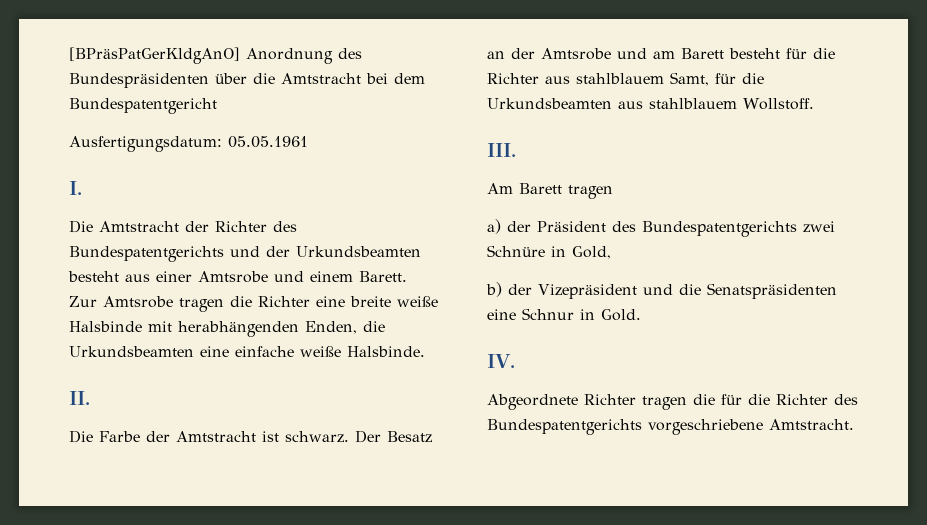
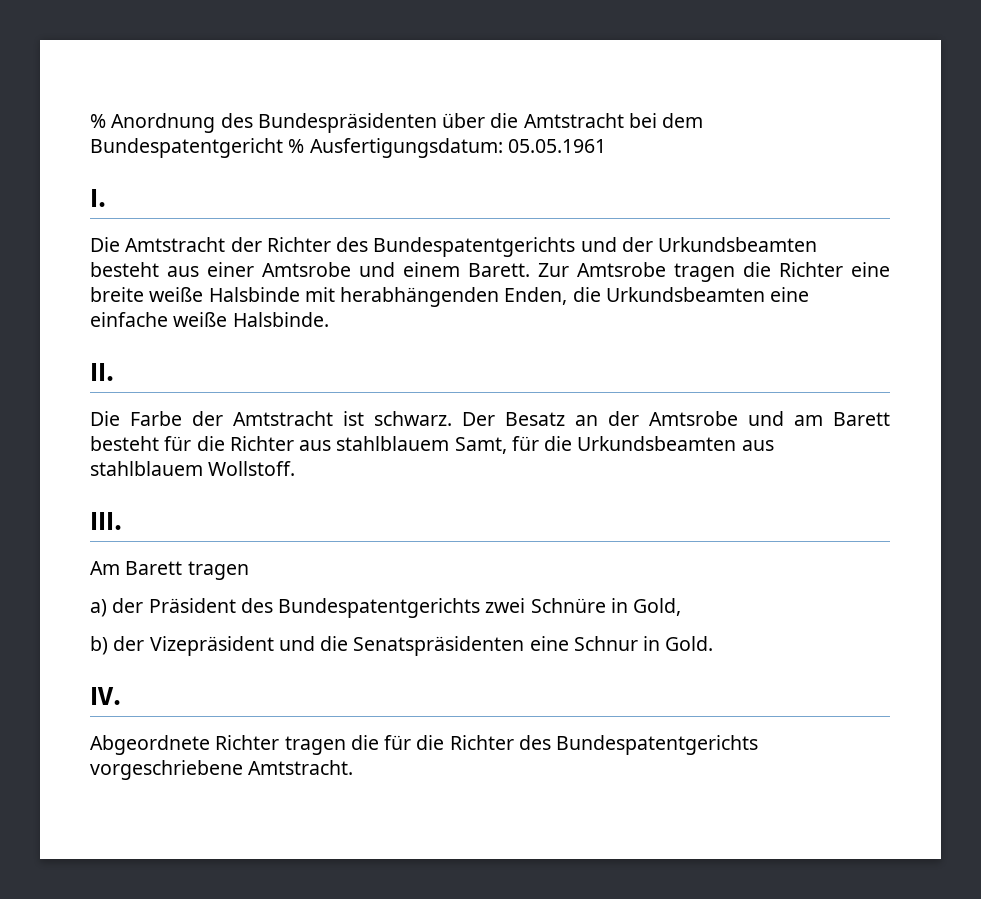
- [BPräsPatGerKldgAnO] Anordnung des Bundespräsidenten über die Amtstracht bei dem Bundespatentgericht
- Ausfertigungsdatum: 05.05.1961
+ % Anordnung des Bundespräsidenten über die Amtstracht bei dem Bundespatentgericht % Ausfertigungsdatum: 05.05.1961

